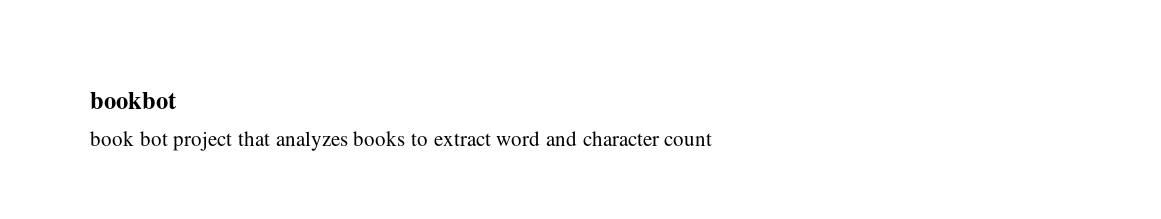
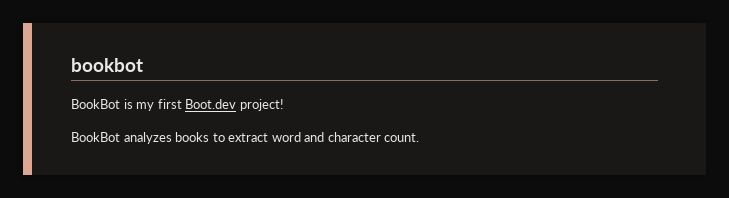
- book bot project that analyzes books to extract word and character count
+ BookBot is my first Boot.dev project!
+ BookBot analyzes books to extract word and character count.

